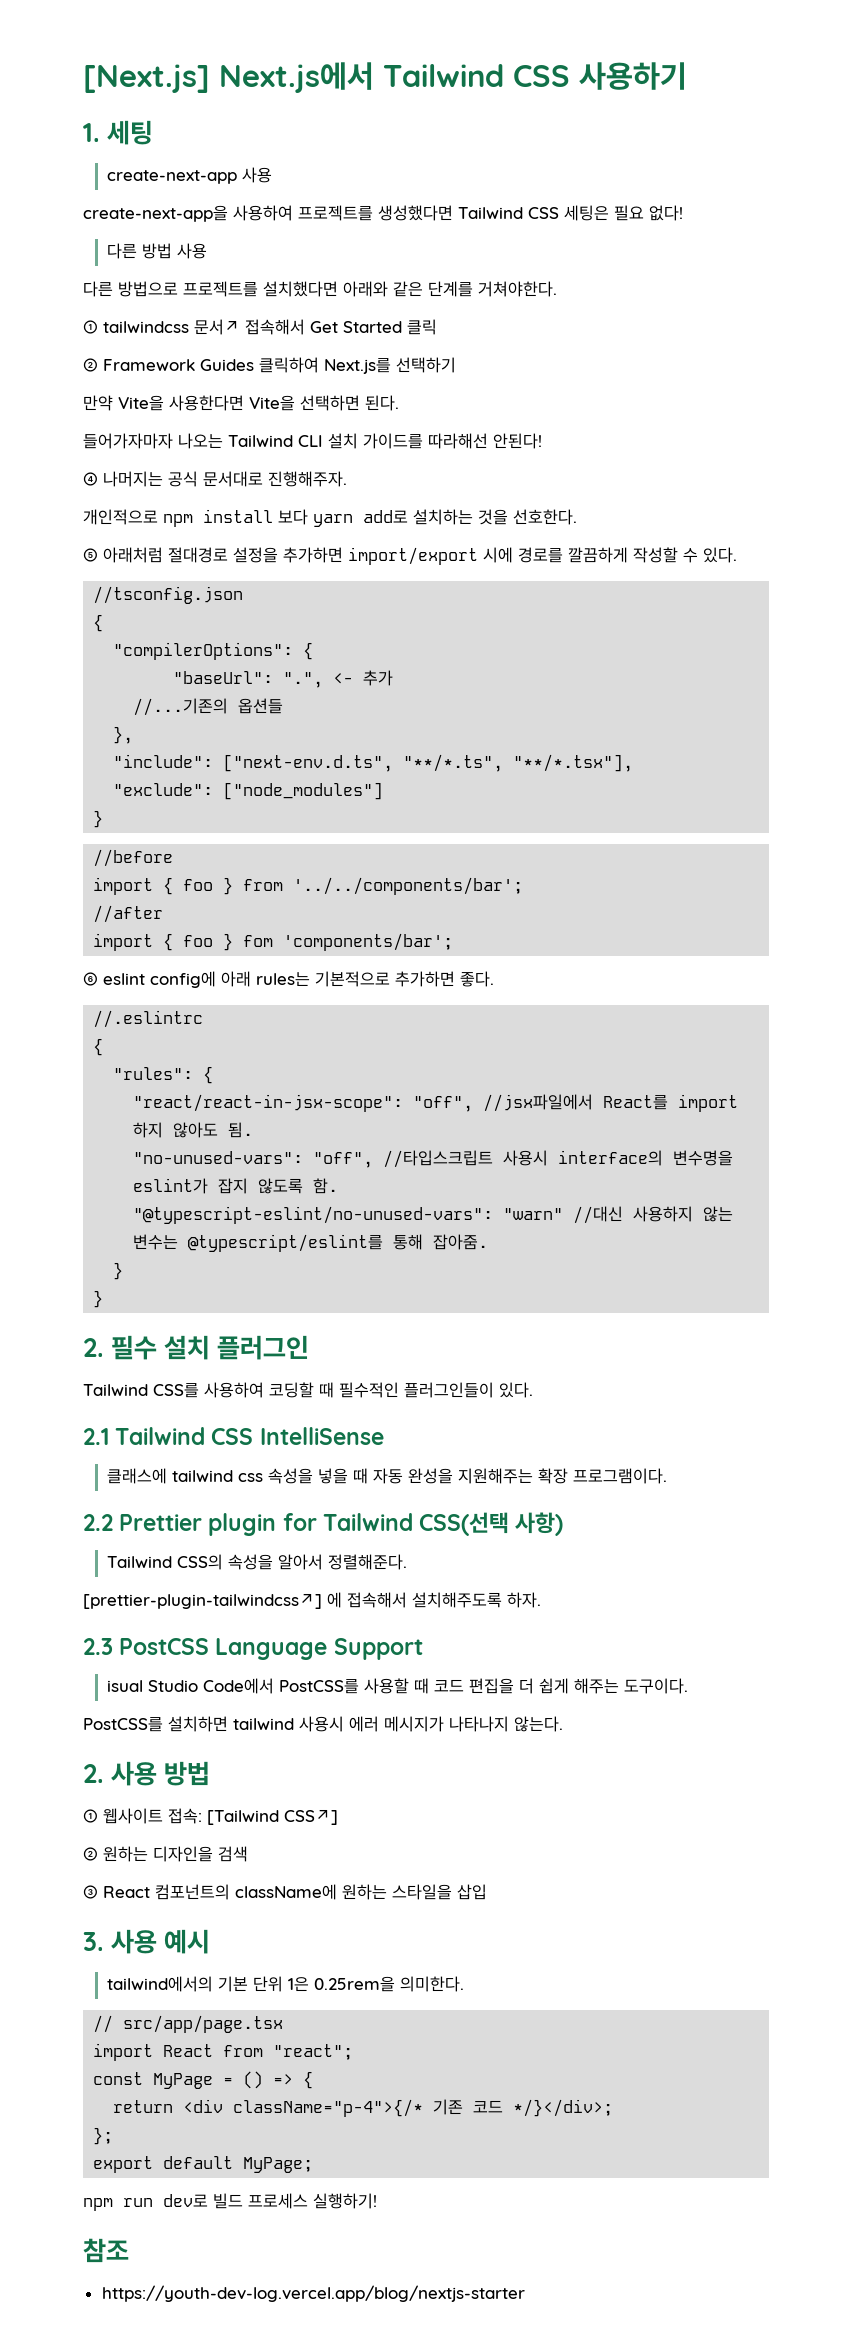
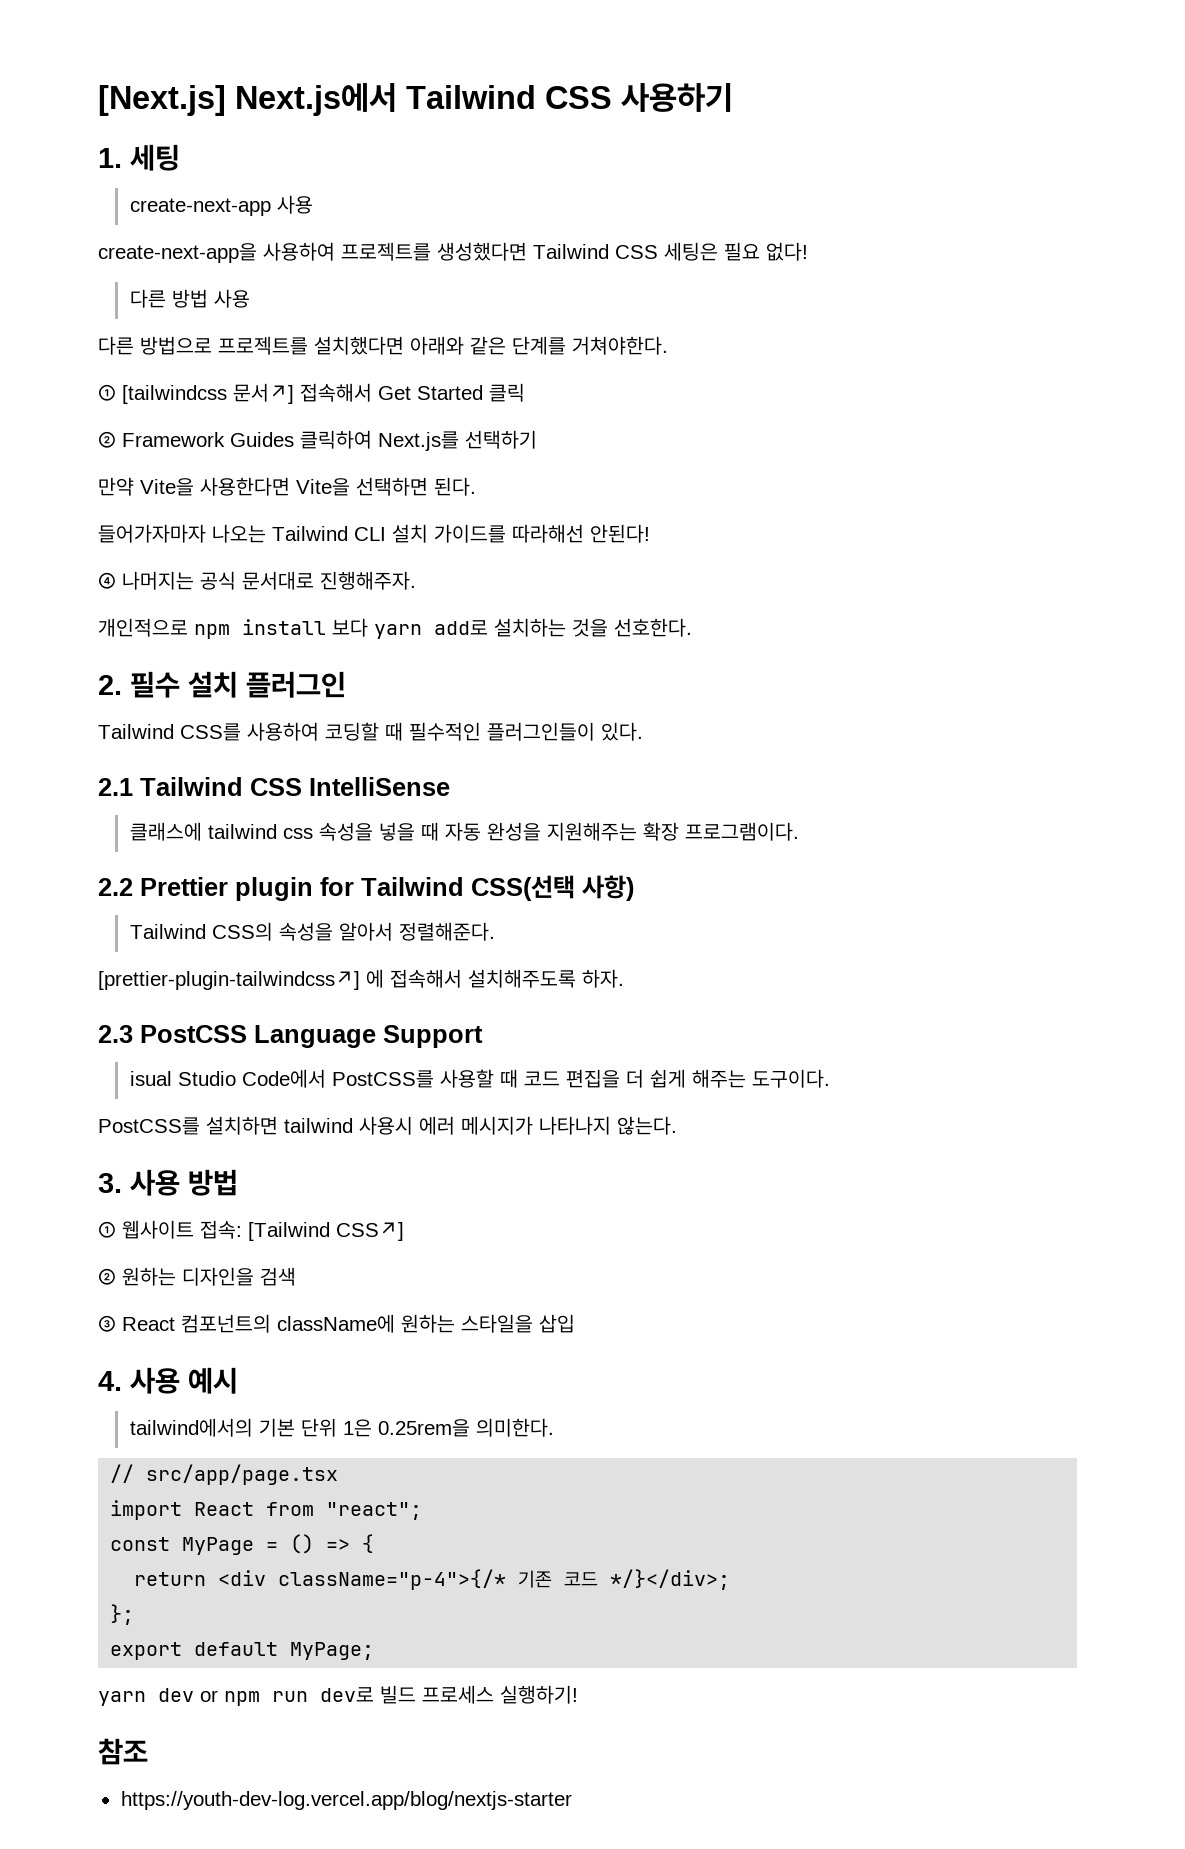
- ① tailwindcss 문서↗ 접속해서 Get Started 클릭
+ ① [tailwindcss 문서↗] 접속해서 Get Started 클릭
- ⑤ 아래처럼 절대경로 설정을 추가하면 import/export 시에 경로를 깔끔하게 작성할 수 있다.
- //tsconfig.json
- {
- "compilerOptions": {
- "baseUrl": ".", <- 추가
- //...기존의 옵션들
- },
- "include": ["next-env.d.ts", "**/*.ts", "**/*.tsx"],
- "exclude": ["node_modules"]
- }
- //before
- import { foo } from '../../components/bar';
- //after
- import { foo } fom 'components/bar';
- ⑥ eslint config에 아래 rules는 기본적으로 추가하면 좋다.
- //.eslintrc
- {
- "rules": {
- "react/react-in-jsx-scope": "off", //jsx파일에서 React를 import 하지 않아도 됨.
- "no-unused-vars": "off", //타입스크립트 사용시 interface의 변수명을 eslint가 잡지 않도록 함.
- "@typescript-eslint/no-unused-vars": "warn" //대신 사용하지 않는 변수는 @typescript/eslint를 통해 잡아줌.
- }
- }
- 2. 사용 방법
+ 3. 사용 방법
- 3. 사용 예시
+ 4. 사용 예시
- npm run dev로 빌드 프로세스 실행하기!
+ yarn dev or npm run dev로 빌드 프로세스 실행하기!

